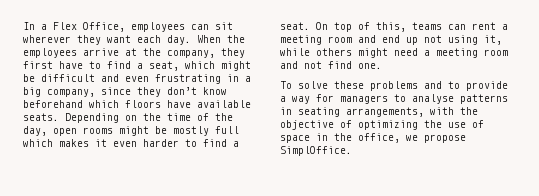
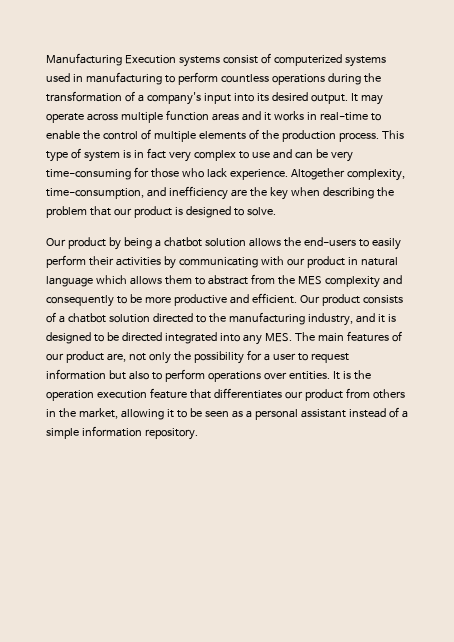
- In a Flex Office, employees can sit wherever they want each day. When the employees arrive at the company, they first have to find a seat, which might be difficult and even frustrating in a big company, since they don’t know beforehand which floors have available seats. Depending on the time of the day, open rooms might be mostly full which makes it even harder to find a seat. On top of this, teams can rent a meeting room and end up not using it, while others might need a meeting room and not find one.
- To solve these problems and to provide a way for managers to analyse patterns in seating arrangements, with the objective of optimizing the use of space in the office, we propose SimplOffice.
+ Manufacturing Execution systems consist of computerized systems used in manufacturing to perform countless operations during the transformation of a company's input into its desired output. It may operate across multiple function areas and it works in real-time to enable the control of multiple elements of the production process. This type of system is in fact very complex to use and can be very time-consuming for those who lack experience. Altogether complexity, time-consumption, and inefficiency are the key when describing the problem that our product is designed to solve.
+ Our product by being a chatbot solution allows the end-users to easily perform their activities by communicating with our product in natural language which allows them to abstract from the MES complexity and consequently to be more productive and efficient. Our product consists of a chatbot solution directed to the manufacturing industry, and it is designed to be directed integrated into any MES. The main features of our product are, not only the possibility for a user to request information but also to perform operations over entities. It is the operation execution feature that differentiates our product from others in the market, allowing it to be seen as a personal assistant instead of a simple information repository.

